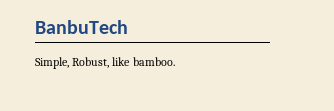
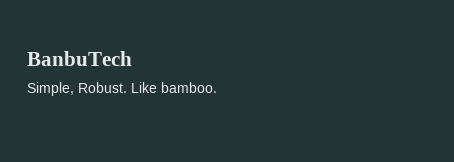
- Simple, Robust, like bamboo.
+ Simple, Robust. Like bamboo.

